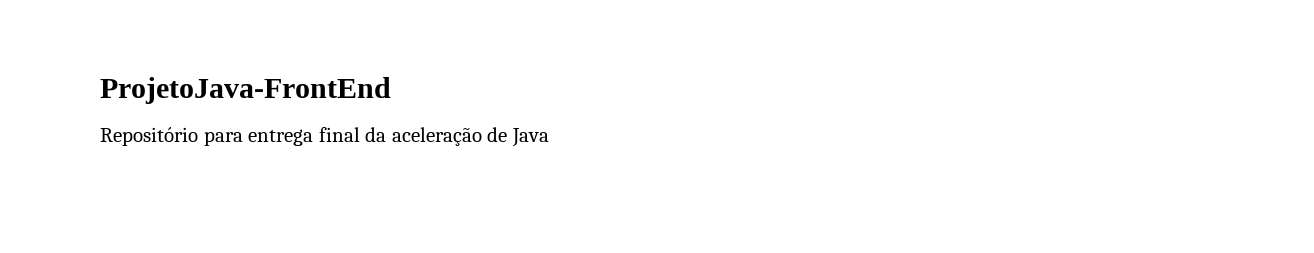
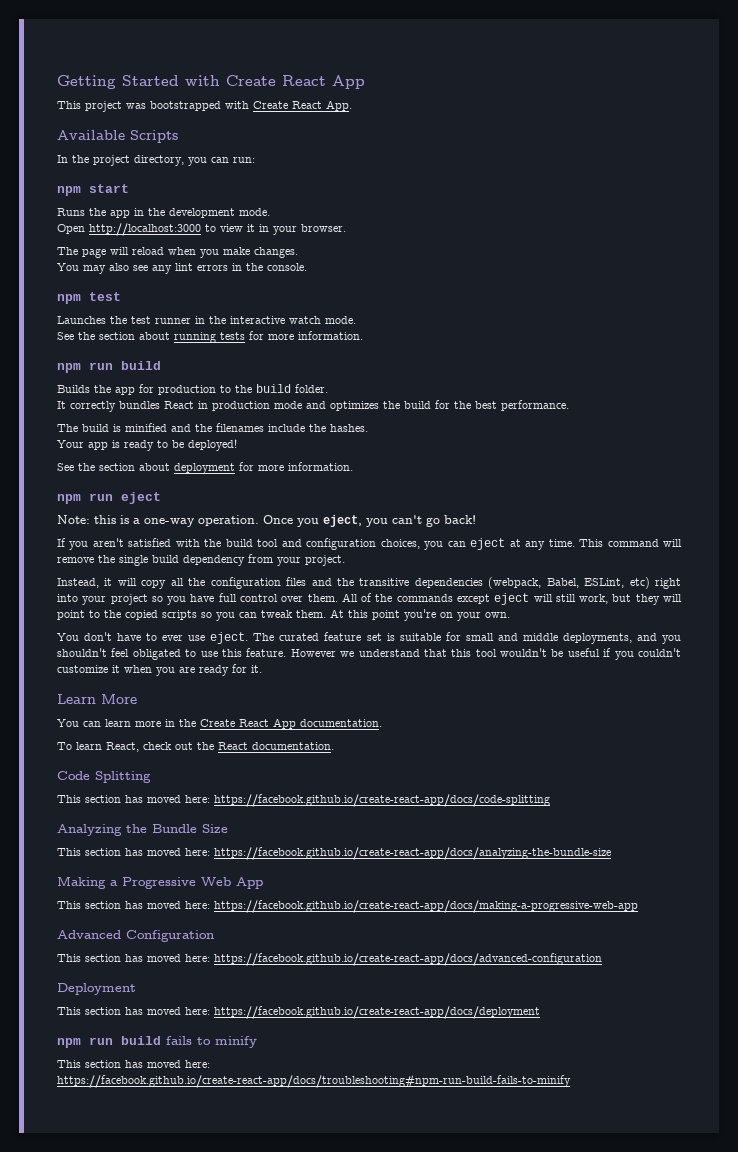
- ProjetoJava-FrontEnd
- Repositório para entrega final da aceleração de Java
+ Getting Started with Create React App
+ This project was bootstrapped with Create React App.
+ Available Scripts
+ In the project directory, you can run:
+ npm start
+ Runs the app in the development mode.
+ Open http://localhost:3000 to view it in your browser.
+ The page will reload when you make changes.
+ You may also see any lint errors in the console.
+ npm test
+ Launches the test runner in the interactive watch mode.
+ See the section about running tests for more information.
+ npm run build
+ Builds the app for production to the build folder.
+ It correctly bundles React in production mode and optimizes the build for the best performance.
+ The build is minified and the filenames include the hashes.
+ Your app is ready to be deployed!
+ See the section about deployment for more information.
+ npm run eject
+ Note: this is a one-way operation. Once you eject, you can't go back!
+ If you aren't satisfied with the build tool and configuration choices, you can eject at any time. This command will remove the single build dependency from your project.
+ Instead, it will copy all the configuration files and the transitive dependencies (webpack, Babel, ESLint, etc) right into your project so you have full control over them. All of the commands except eject will still work, but they will point to the copied scripts so you can tweak them. At this point you're on your own.
+ You don't have to ever use eject. The curated feature set is suitable for small and middle deployments, and you shouldn't feel obligated to use this feature. However we understand that this tool wouldn't be useful if you couldn't customize it when you are ready for it.
+ Learn More
+ You can learn more in the Create React App documentation.
+ To learn React, check out the React documentation.
+ Code Splitting
+ This section has moved here: https://facebook.github.io/create-react-app/docs/code-splitting
+ Analyzing the Bundle Size
+ This section has moved here: https://facebook.github.io/create-react-app/docs/analyzing-the-bundle-size
+ Making a Progressive Web App
+ This section has moved here: https://facebook.github.io/create-react-app/docs/making-a-progressive-web-app
+ Advanced Configuration
+ This section has moved here: https://facebook.github.io/create-react-app/docs/advanced-configuration
+ Deployment
+ This section has moved here: https://facebook.github.io/create-react-app/docs/deployment
+ npm run build fails to minify
+ This section has moved here: https://facebook.github.io/create-react-app/docs/troubleshooting#npm-run-build-fails-to-minify

